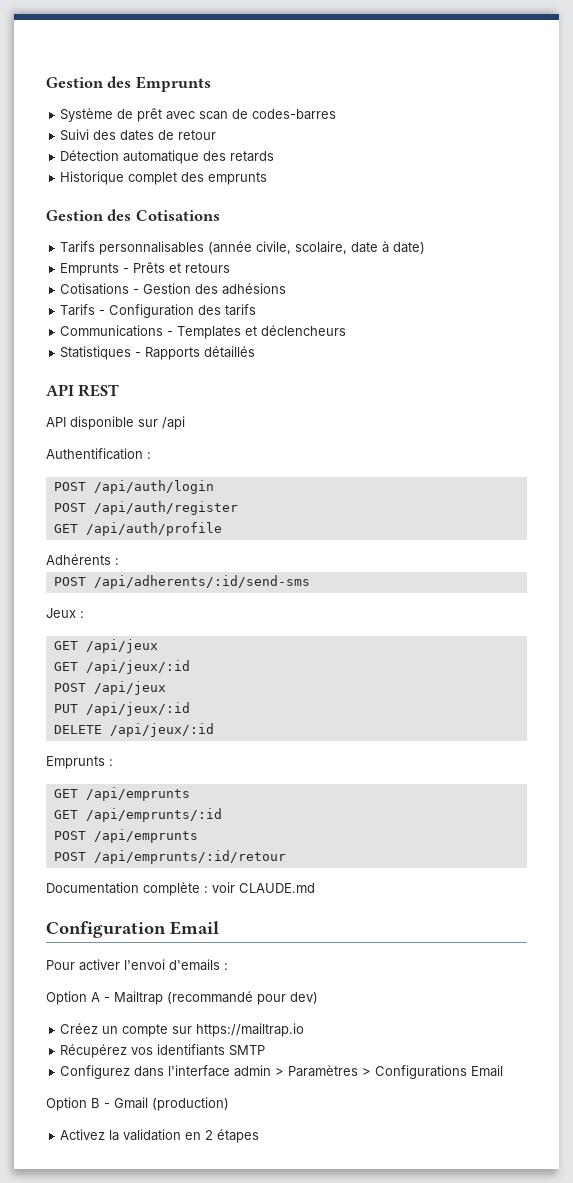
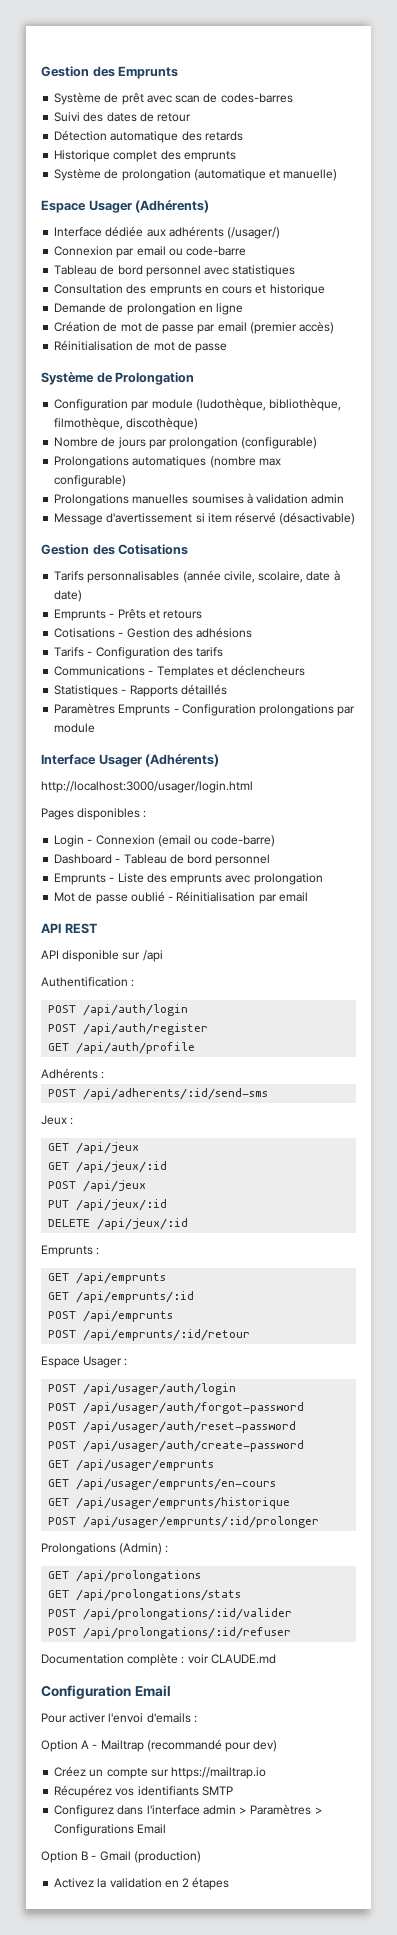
+ Système de prolongation (automatique et manuelle)
+ Espace Usager (Adhérents)
+ Interface dédiée aux adhérents (/usager/)
+ Connexion par email ou code-barre
+ Tableau de bord personnel avec statistiques
+ Consultation des emprunts en cours et historique
+ Demande de prolongation en ligne
+ Création de mot de passe par email (premier accès)
+ Réinitialisation de mot de passe
+ Système de Prolongation
+ Configuration par module (ludothèque, bibliothèque, filmothèque, discothèque)
+ Nombre de jours par prolongation (configurable)
+ Prolongations automatiques (nombre max configurable)
+ Prolongations manuelles soumises à validation admin
+ Message d'avertissement si item réservé (désactivable)
+ Paramètres Emprunts - Configuration prolongations par module
+ Interface Usager (Adhérents)
+ http://localhost:3000/usager/login.html
+ Pages disponibles :
+ Login - Connexion (email ou code-barre)
+ Dashboard - Tableau de bord personnel
+ Emprunts - Liste des emprunts avec prolongation
+ Mot de passe oublié - Réinitialisation par email
+ Espace Usager :
+ POST /api/usager/auth/login
+ POST /api/usager/auth/forgot-password
+ POST /api/usager/auth/reset-password
+ POST /api/usager/auth/create-password
+ GET /api/usager/emprunts
+ GET /api/usager/emprunts/en-cours
+ GET /api/usager/emprunts/historique
+ POST /api/usager/emprunts/:id/prolonger
+ Prolongations (Admin) :
+ GET /api/prolongations
+ GET /api/prolongations/stats
+ POST /api/prolongations/:id/valider
+ POST /api/prolongations/:id/refuser

